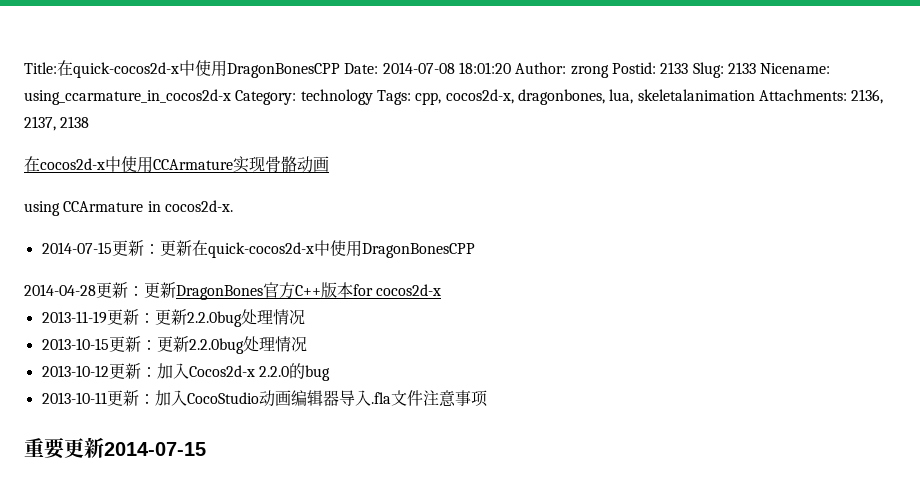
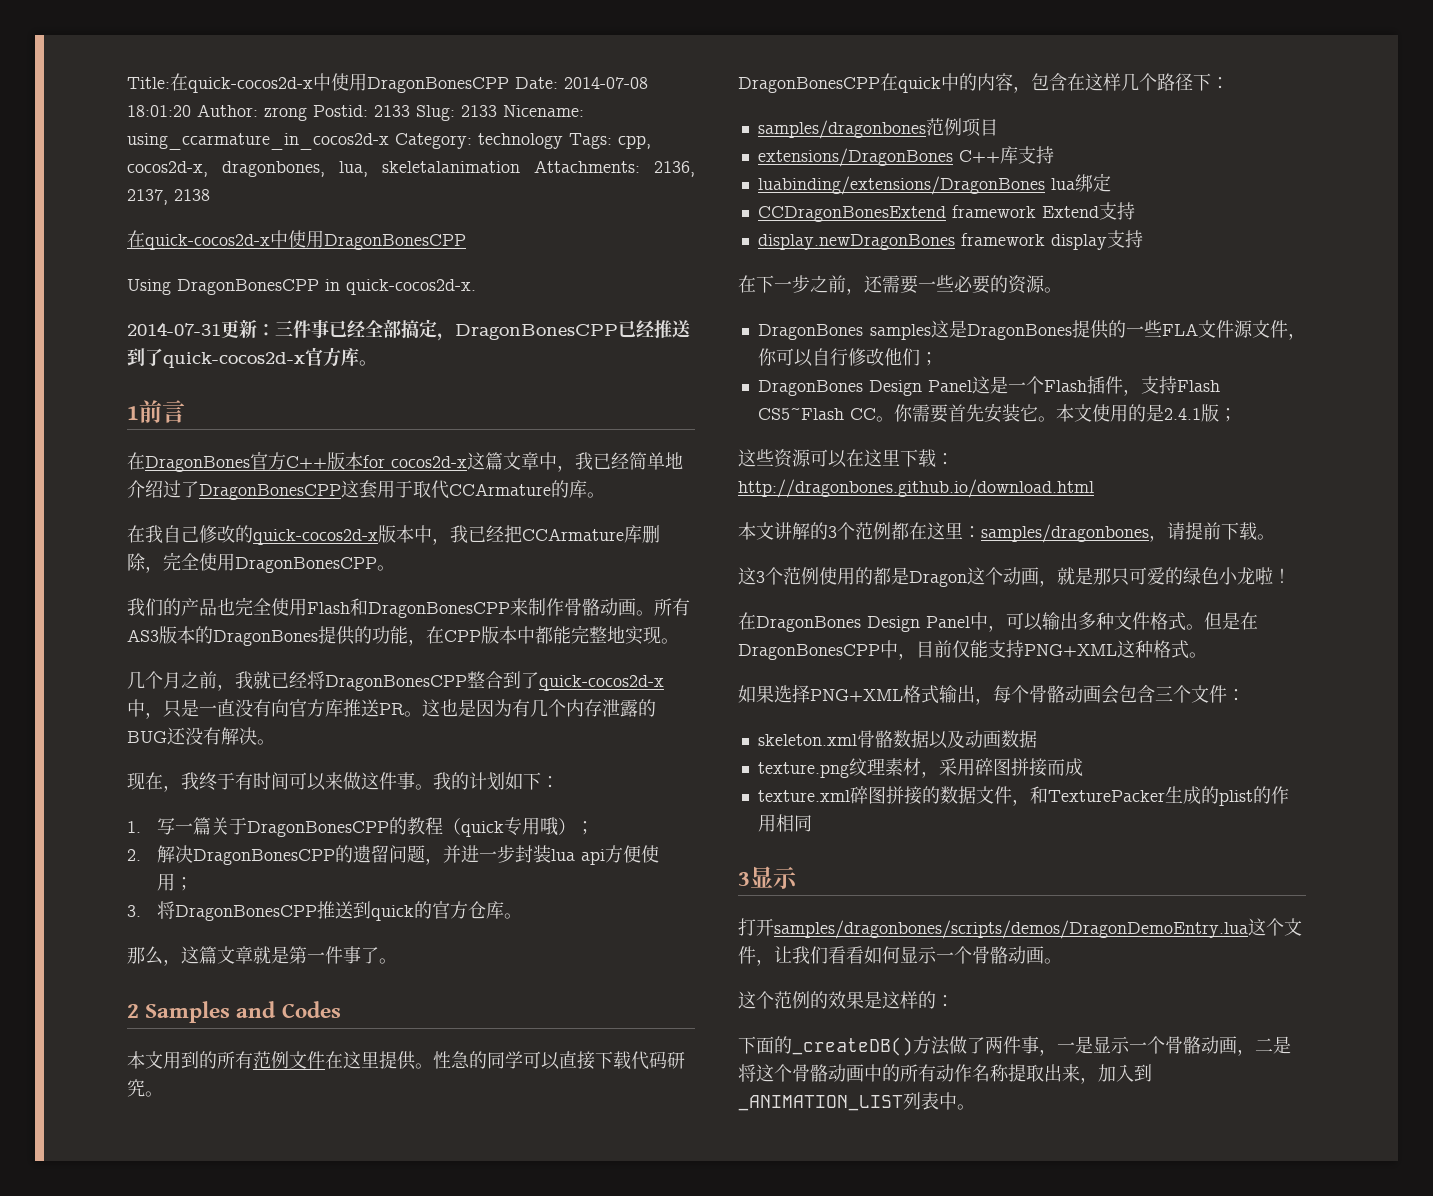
  Title:在quick-cocos2d-x中使用DragonBonesCPP Date: 2014-07-08 18:01:20 Author: zrong Postid: 2133 Slug: 2133 Nicename: using_ccarmature_in_cocos2d-x Category: technology Tags: cpp, cocos2d-x, dragonbones, lua, skeletalanimation Attachments: 2136, 2137, 2138
- 在cocos2d-x中使用CCArmature实现骨骼动画
- using CCArmature in cocos2d-x.
- 2014-07-15更新：更新在quick-cocos2d-x中使用DragonBonesCPP
- 2014-04-28更新：更新DragonBones官方C++版本for cocos2d-x
- 2013-11-19更新：更新2.2.0bug处理情况
- 2013-10-15更新：更新2.2.0bug处理情况
- 2013-10-12更新：加入Cocos2d-x 2.2.0的bug
- 2013-10-11更新：加入CocoStudio动画编辑器导入.fla文件注意事项
- 重要更新2014-07-15
+ 在quick-cocos2d-x中使用DragonBonesCPP
+ Using DragonBonesCPP in quick-cocos2d-x.
+ 2014-07-31更新：三件事已经全部搞定，DragonBonesCPP已经推送到了quick-cocos2d-x官方库。
+ 1前言
+ 在DragonBones官方C++版本for cocos2d-x这篇文章中，我已经简单地介绍过了DragonBonesCPP这套用于取代CCArmature的库。
+ 在我自己修改的quick-cocos2d-x版本中，我已经把CCArmature库删除，完全使用DragonBonesCPP。
+ 我们的产品也完全使用Flash和DragonBonesCPP来制作骨骼动画。所有AS3版本的DragonBones提供的功能，在CPP版本中都能完整地实现。
+ 几个月之前，我就已经将DragonBonesCPP整合到了quick-cocos2d-x中，只是一直没有向官方库推送PR。这也是因为有几个内存泄露的BUG还没有解决。
+ 现在，我终于有时间可以来做这件事。我的计划如下：
+ 1.写一篇关于DragonBonesCPP的教程（quick专用哦）；
+ 2.解决DragonBonesCPP的遗留问题，并进一步封装lua api方便使用；
+ 3.将DragonBonesCPP推送到quick的官方仓库。
+ 那么，这篇文章就是第一件事了。
+ 2 Samples and Codes
+ 本文用到的所有范例文件在这里提供。性急的同学可以直接下载代码研究。
+ DragonBonesCPP在quick中的内容，包含在这样几个路径下：
+ samples/dragonbones范例项目
+ extensions/DragonBones C++库支持
+ luabinding/extensions/DragonBones lua绑定
+ CCDragonBonesExtend framework Extend支持
+ display.newDragonBones framework display支持
+ 在下一步之前，还需要一些必要的资源。
+ DragonBones samples这是DragonBones提供的一些FLA文件源文件，你可以自行修改他们；
+ DragonBones Design Panel这是一个Flash插件，支持Flash CS5~Flash CC。你需要首先安装它。本文使用的是2.4.1版；
+ 这些资源可以在这里下载：http://dragonbones.github.io/download.html
+ 本文讲解的3个范例都在这里：samples/dragonbones，请提前下载。
+ 这3个范例使用的都是Dragon这个动画，就是那只可爱的绿色小龙啦！
+ 在DragonBones Design Panel中，可以输出多种文件格式。但是在DragonBonesCPP中，目前仅能支持PNG+XML这种格式。
+ 如果选择PNG+XML格式输出，每个骨骼动画会包含三个文件：
+ skeleton.xml骨骼数据以及动画数据
+ texture.png纹理素材，采用碎图拼接而成
+ texture.xml碎图拼接的数据文件，和TexturePacker生成的plist的作用相同
+ 3显示
+ 打开samples/dragonbones/scripts/demos/DragonDemoEntry.lua这个文件，让我们看看如何显示一个骨骼动画。
+ 这个范例的效果是这样的：
+ 下面的_createDB()方法做了两件事，一是显示一个骨骼动画，二是将这个骨骼动画中的所有动作名称提取出来，加入到_ANIMATION_LIST列表中。

